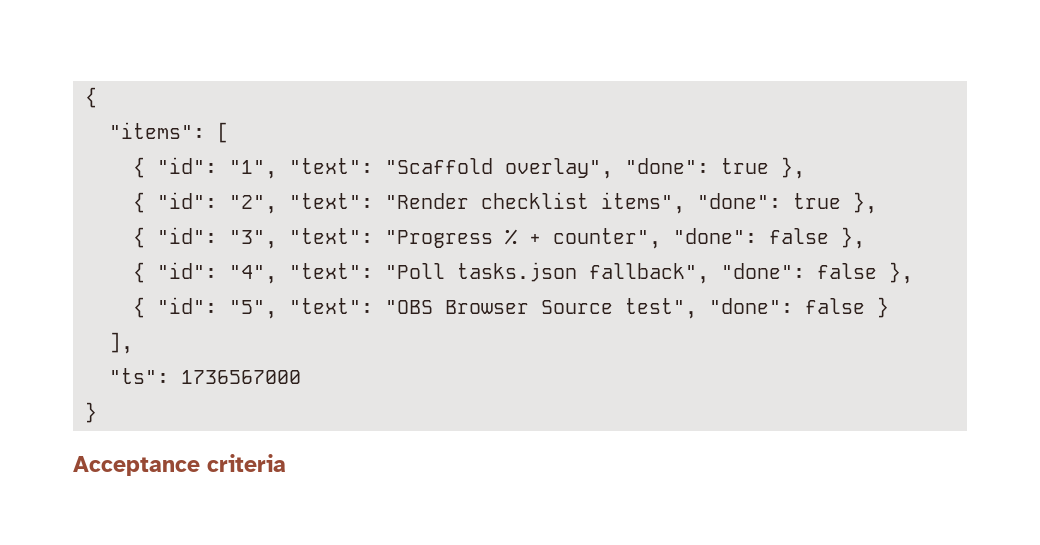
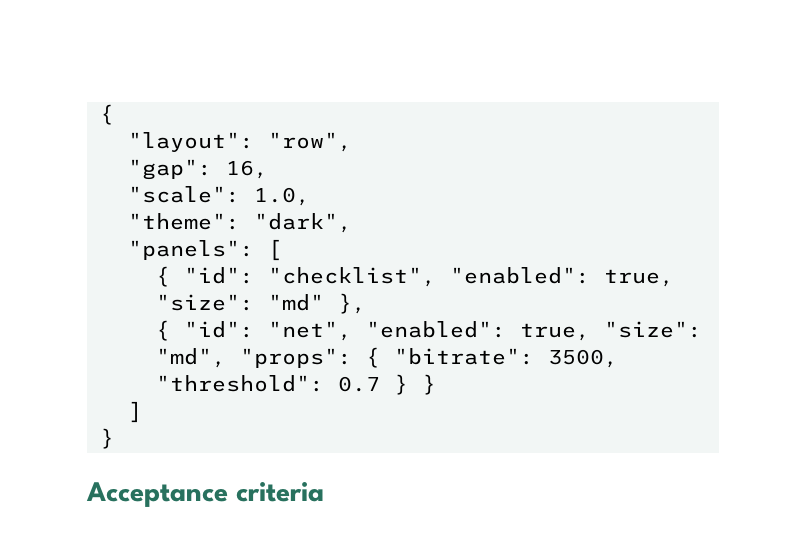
- "items": [
- { "id": "1", "text": "Scaffold overlay", "done": true },
- { "id": "2", "text": "Render checklist items", "done": true },
- { "id": "3", "text": "Progress % + counter", "done": false },
- { "id": "4", "text": "Poll tasks.json fallback", "done": false },
- { "id": "5", "text": "OBS Browser Source test", "done": false }
- ],
- "ts": 1736567000
+ "layout": "row",
+ "gap": 16,
+ "scale": 1.0,
+ "theme": "dark",
+ "panels": [
+ { "id": "checklist", "enabled": true, "size": "md" },
+ { "id": "net", "enabled": true, "size": "md", "props": { "bitrate": 3500, "threshold": 0.7 } }
+ ]

